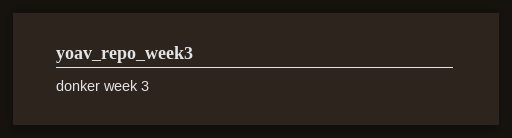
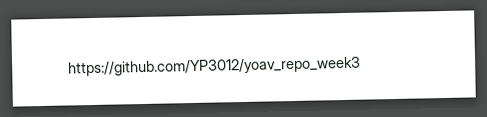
- yoav_repo_week3
- donker week 3
+ https://github.com/YP3012/yoav_repo_week3

